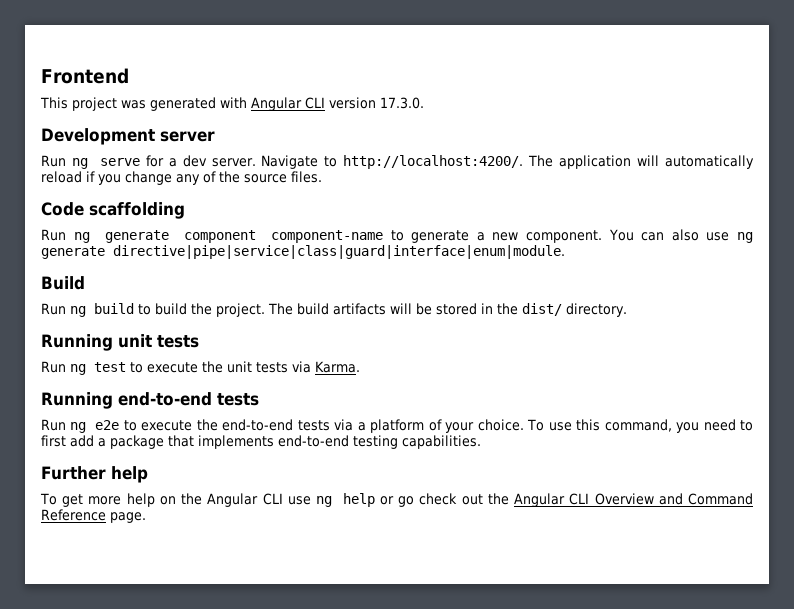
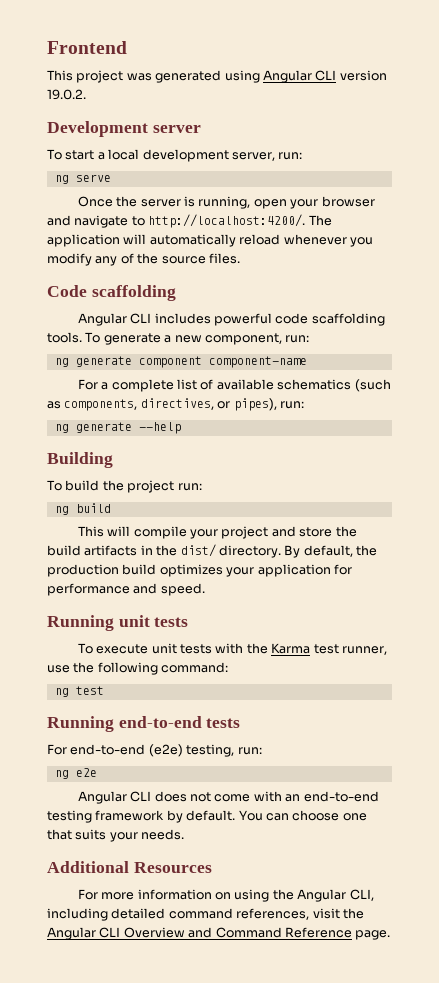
- This project was generated with Angular CLI version 17.3.0.
+ This project was generated using Angular CLI version 19.0.2.
- Run ng serve for a dev server. Navigate to http://localhost:4200/.
+ To start a local development server, run:
+ ng serve
+ Once the server is running, open your browser and navigate to http://localhost:4200/.
- The application will automatically reload if you change any of the source files.
+ The application will automatically reload whenever you modify any of the source files.
- Run ng generate component component-name to generate a new component. You can also use ng generate directive|pipe|service|class|guard|interface|enum|module.
- Build
- Run ng build to build the project. The build artifacts will be stored in the dist/ directory.
+ Angular CLI includes powerful code scaffolding tools. To generate a new component, run:
+ ng generate component component-name
+ For a complete list of available schematics (such as components, directives, or pipes), run:
+ ng generate --help
+ Building
+ To build the project run:
+ ng build
+ This will compile your project and store the build artifacts in the dist/ directory. By default, the production build optimizes your application for performance and speed.
  Running unit tests
- Run ng test to execute the unit tests via Karma.
+ To execute unit tests with the Karma test runner, use the following command:
+ ng test
  Running end-to-end tests
- Run ng e2e to execute the end-to-end tests via a platform of your choice. To use this command, you need to first add a package that implements end-to-end testing capabilities.
- Further help
- To get more help on the Angular CLI use ng help or go check out the Angular CLI Overview and Command Reference page.
+ For end-to-end (e2e) testing, run:
+ ng e2e
+ Angular CLI does not come with an end-to-end testing framework by default. You can choose one that suits your needs.
+ Additional Resources
+ For more information on using the Angular CLI, including detailed command references, visit the Angular CLI Overview and Command Reference page.

